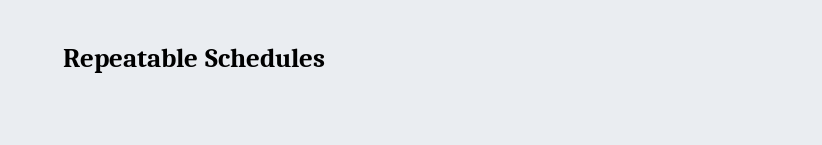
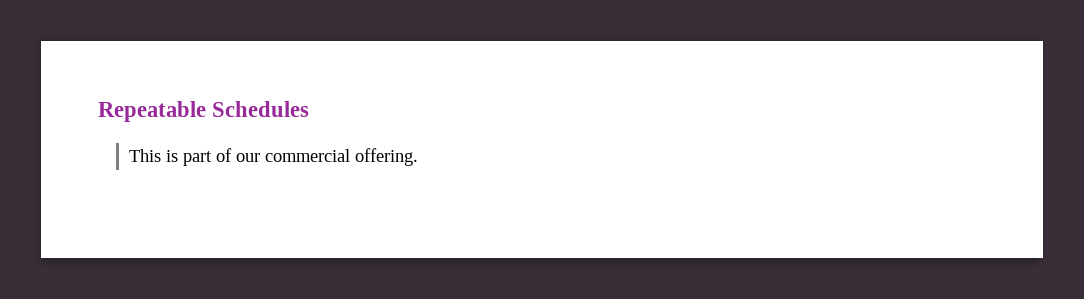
+ This is part of our commercial offering.

